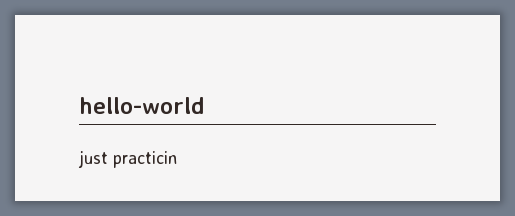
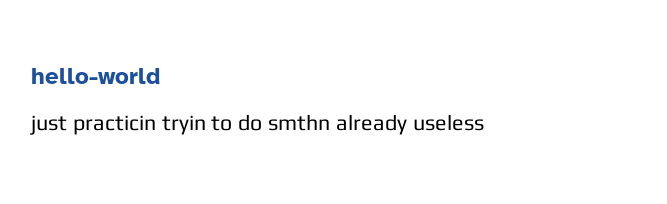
- just practicin
+ just practicin tryin to do smthn already useless

